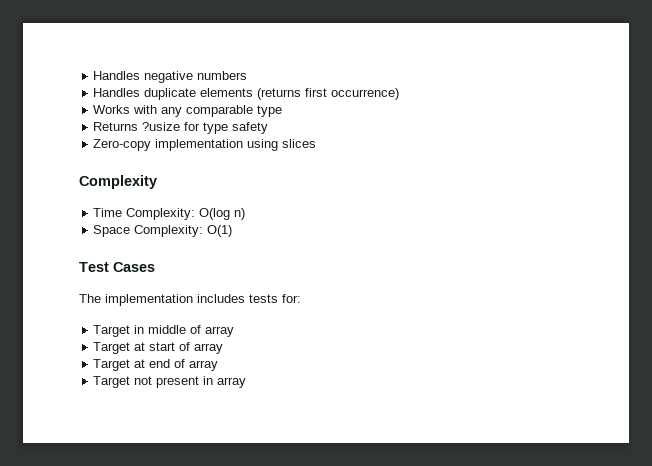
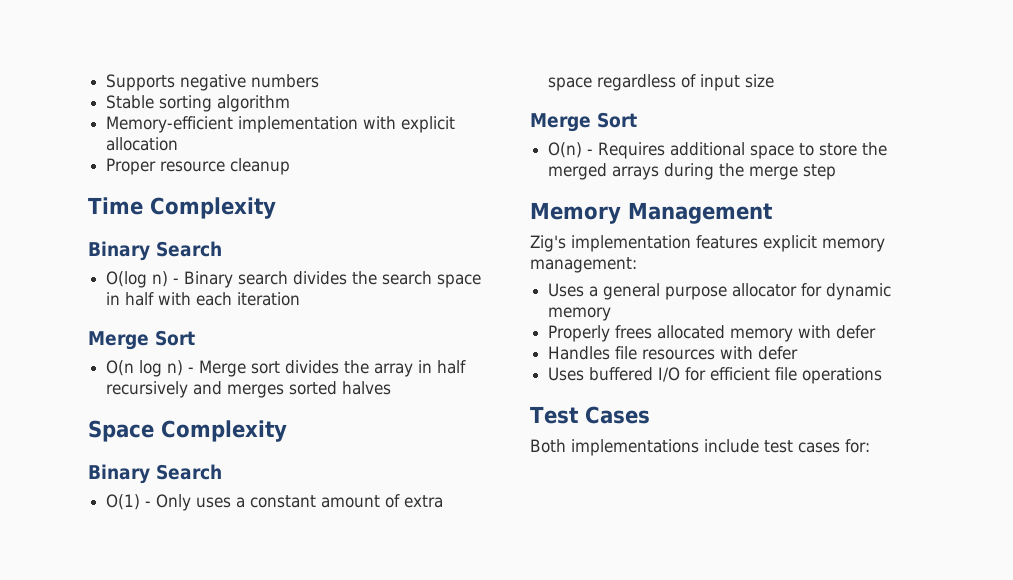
- Handles negative numbers
+ Supports negative numbers
- Handles duplicate elements (returns first occurrence)
- Works with any comparable type
- Returns ?usize for type safety
- Zero-copy implementation using slices
- Complexity
- Time Complexity: O(log n)
- Space Complexity: O(1)
+ Stable sorting algorithm
+ Memory-efficient implementation with explicit allocation
+ Proper resource cleanup
+ Time Complexity
+ Binary Search
+ O(log n) - Binary search divides the search space in half with each iteration
+ Merge Sort
+ O(n log n) - Merge sort divides the array in half recursively and merges sorted halves
+ Space Complexity
+ Binary Search
+ O(1) - Only uses a constant amount of extra space regardless of input size
+ Merge Sort
+ O(n) - Requires additional space to store the merged arrays during the merge step
+ Memory Management
+ Zig's implementation features explicit memory management:
+ Uses a general purpose allocator for dynamic memory
+ Properly frees allocated memory with defer
+ Handles file resources with defer
+ Uses buffered I/O for efficient file operations
  Test Cases
- The implementation includes tests for:
- Target in middle of array
- Target at start of array
- Target at end of array
- Target not present in array
+ Both implementations include test cases for:

